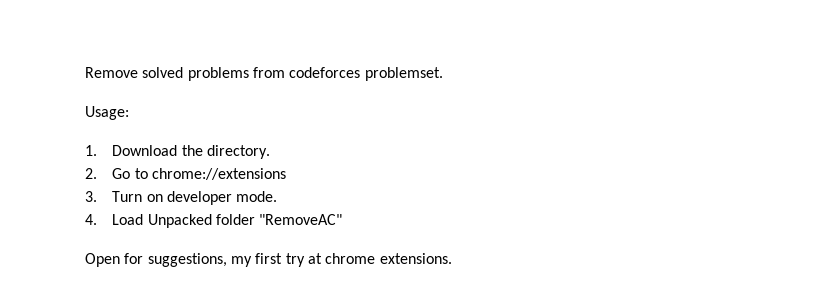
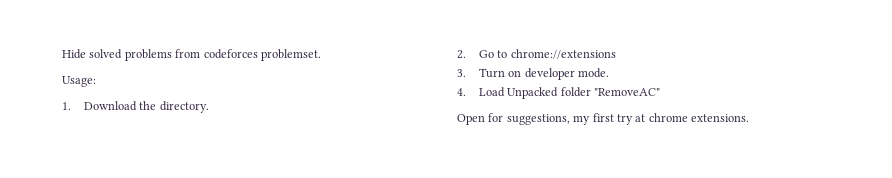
- Remove solved problems from codeforces problemset.
+ Hide solved problems from codeforces problemset.

